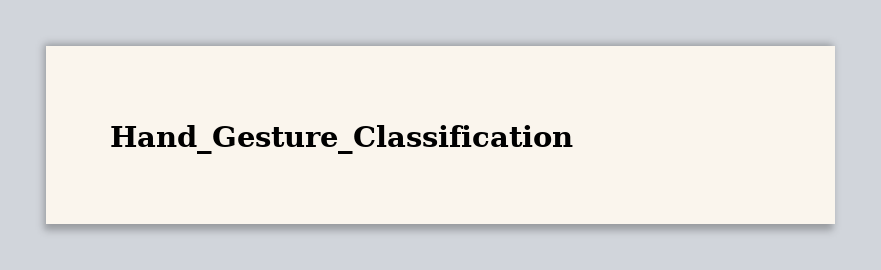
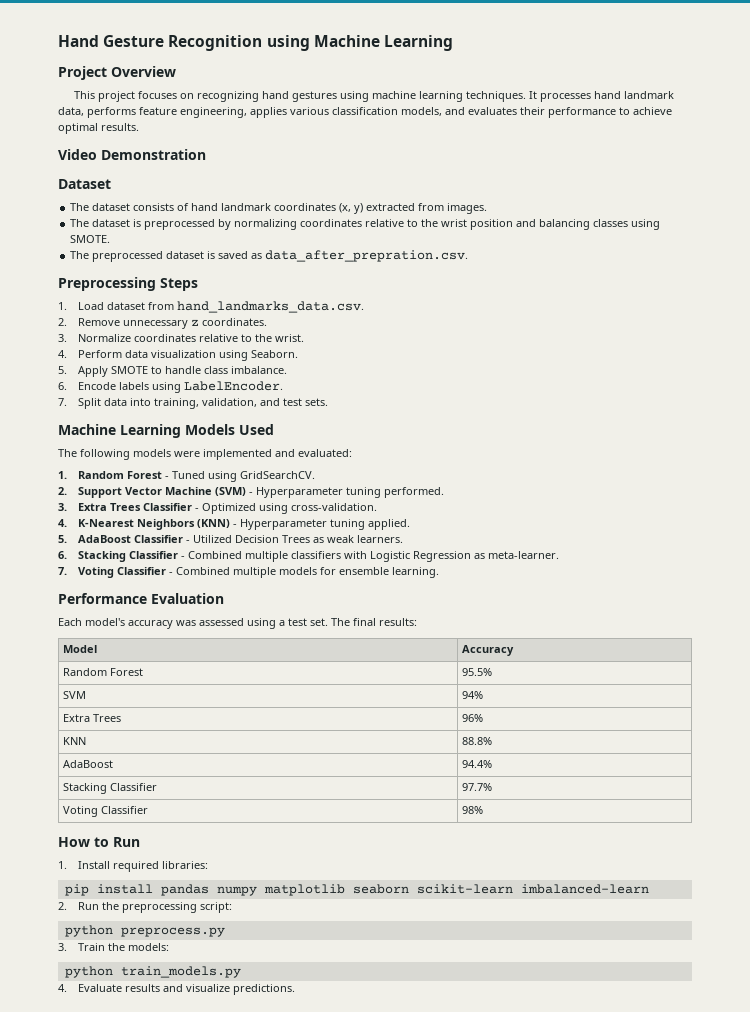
- Hand_Gesture_Classification
+ Hand Gesture Recognition using Machine Learning
+ Project Overview
+ This project focuses on recognizing hand gestures using machine learning techniques. It processes hand landmark data, performs feature engineering, applies various classification models, and evaluates their performance to achieve optimal results.
+ Video Demonstration
+ Dataset
+ The dataset consists of hand landmark coordinates (x, y) extracted from images.
+ The dataset is preprocessed by normalizing coordinates relative to the wrist position and balancing classes using SMOTE.
+ The preprocessed dataset is saved as data_after_prepration.csv.
+ Preprocessing Steps
+ 1. Load dataset from hand_landmarks_data.csv.
+ 2. Remove unnecessary z coordinates.
+ 3. Normalize coordinates relative to the wrist.
+ 4. Perform data visualization using Seaborn.
+ 5. Apply SMOTE to handle class imbalance.
+ 6. Encode labels using LabelEncoder.
+ 7. Split data into training, validation, and test sets.
+ Machine Learning Models Used
+ The following models were implemented and evaluated:
+ 1. Random Forest - Tuned using GridSearchCV.
+ 2. Support Vector Machine (SVM) - Hyperparameter tuning performed.
+ 3. Extra Trees Classifier - Optimized using cross-validation.
+ 4. K-Nearest Neighbors (KNN) - Hyperparameter tuning applied.
+ 5. AdaBoost Classifier - Utilized Decision Trees as weak learners.
+ 6. Stacking Classifier - Combined multiple classifiers with Logistic Regression as meta-learner.
+ 7. Voting Classifier - Combined multiple models for ensemble learning.
+ Performance Evaluation
+ Each model's accuracy was assessed using a test set. The final results:
+ Model | Accuracy
+ Random Forest | 95.5%
+ SVM | 94%
+ Extra Trees | 96%
+ KNN | 88.8%
+ AdaBoost | 94.4%
+ Stacking Classifier | 97.7%
+ Voting Classifier | 98%
+ How to Run
+ 1. Install required libraries:
+ pip install pandas numpy matplotlib seaborn scikit-learn imbalanced-learn
+ 2. Run the preprocessing script:
+ python preprocess.py
+ 3. Train the models:
+ python train_models.py
+ 4. Evaluate results and visualize predictions.

